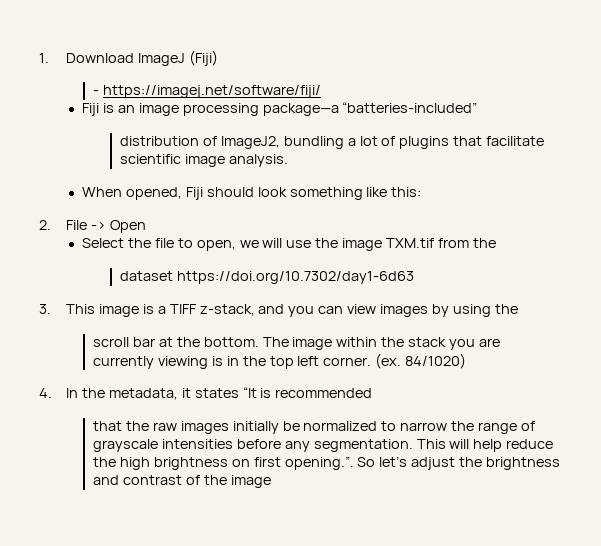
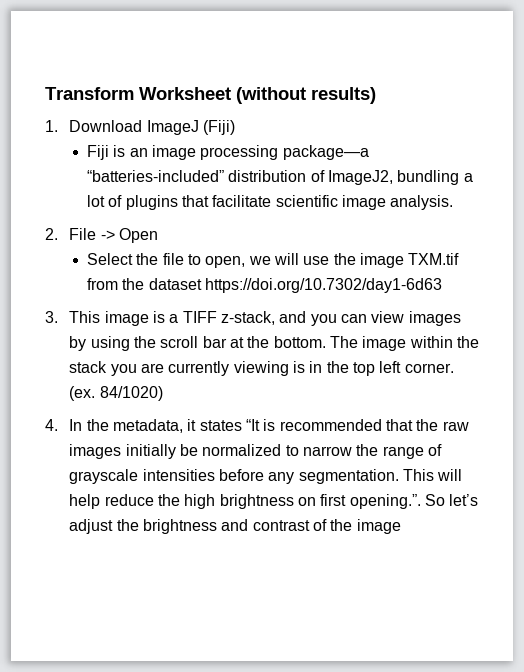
+ Transform Worksheet (without results)
- - https://imagej.net/software/fiji/
- Fiji is an image processing package—a “batteries-included”
- distribution of ImageJ2, bundling a lot of plugins that facilitate scientific image analysis.
+ Fiji is an image processing package—a “batteries-included” distribution of ImageJ2, bundling a lot of plugins that facilitate scientific image analysis.
- When opened, Fiji should look something like this:
- Select the file to open, we will use the image TXM.tif from the
- dataset https://doi.org/10.7302/day1-6d63
+ Select the file to open, we will use the image TXM.tif from the dataset https://doi.org/10.7302/day1-6d63
- 3. This image is a TIFF z-stack, and you can view images by using the
- scroll bar at the bottom.
+ 3. This image is a TIFF z-stack, and you can view images by using the scroll bar at the bottom.
- 4. In the metadata, it states “It is recommended
- that the raw images initially be normalized to narrow the range of grayscale intensities before any segmentation.
+ 4. In the metadata, it states “It is recommended that the raw images initially be normalized to narrow the range of grayscale intensities before any segmentation.

